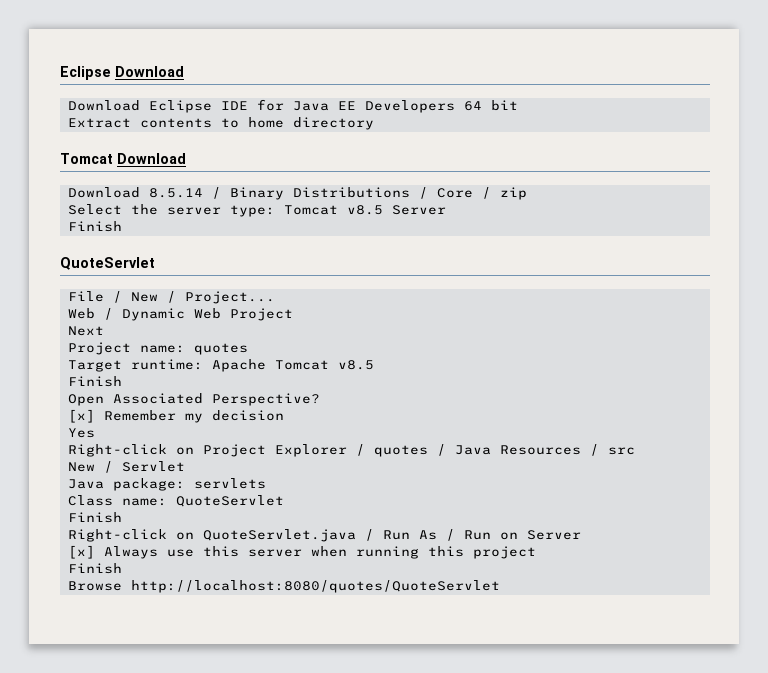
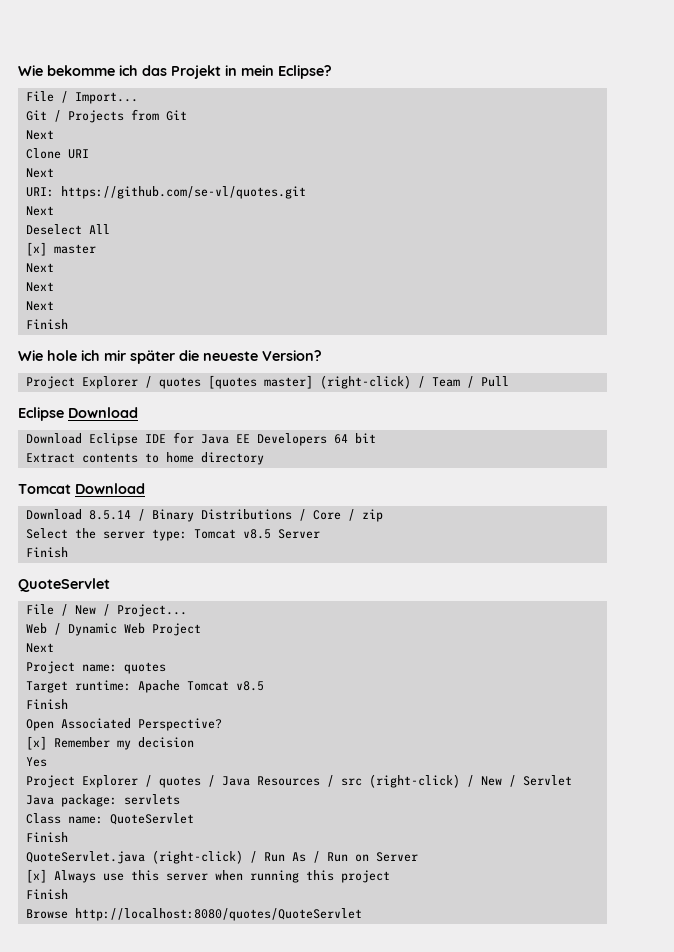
+ Wie bekomme ich das Projekt in mein Eclipse?
+ File / Import...
+ Git / Projects from Git
+ Next
+ Clone URI
+ Next
+ URI: https://github.com/se-vl/quotes.git
+ Next
+ Deselect All
+ [x] master
+ Next
+ Next
+ Next
+ Finish
+ Wie hole ich mir später die neueste Version?
+ Project Explorer / quotes [quotes master] (right-click) / Team / Pull
- Right-click on Project Explorer / quotes / Java Resources / src
- New / Servlet
+ Project Explorer / quotes / Java Resources / src (right-click) / New / Servlet
- Right-click on QuoteServlet.java / Run As / Run on Server
+ QuoteServlet.java (right-click) / Run As / Run on Server

